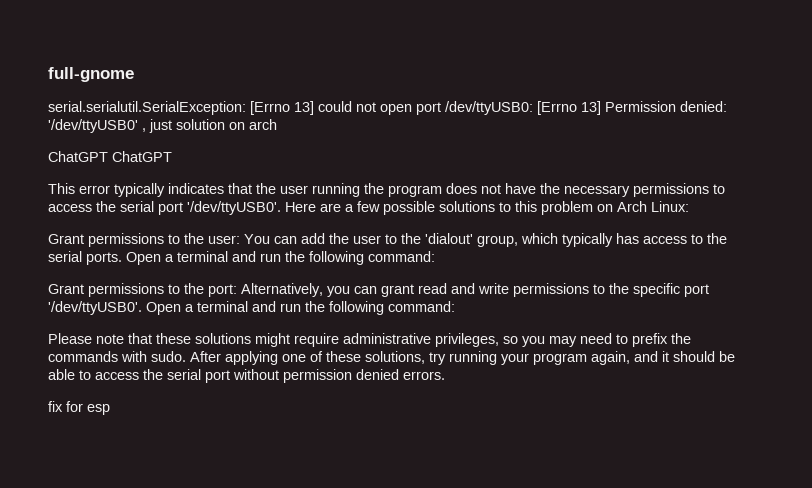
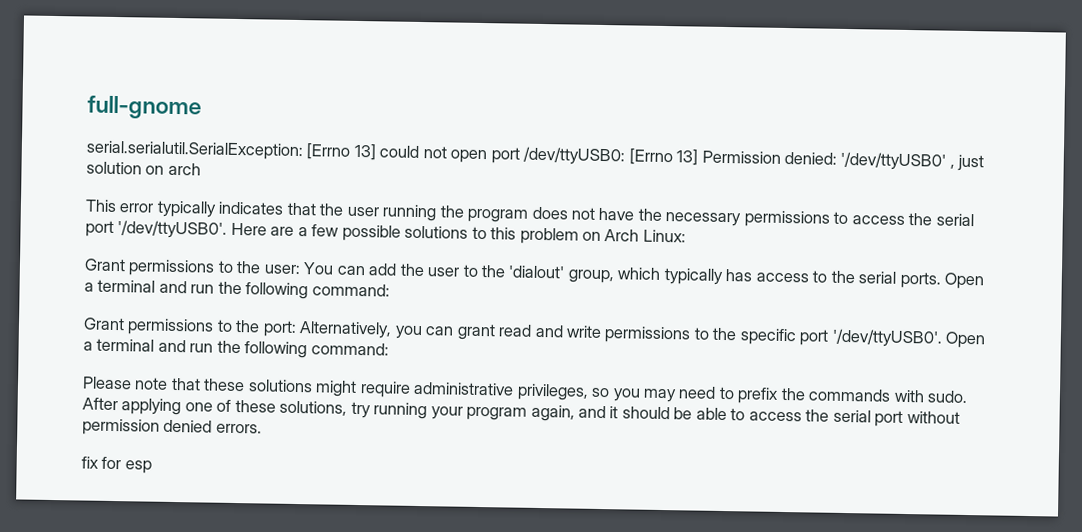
- ChatGPT ChatGPT

